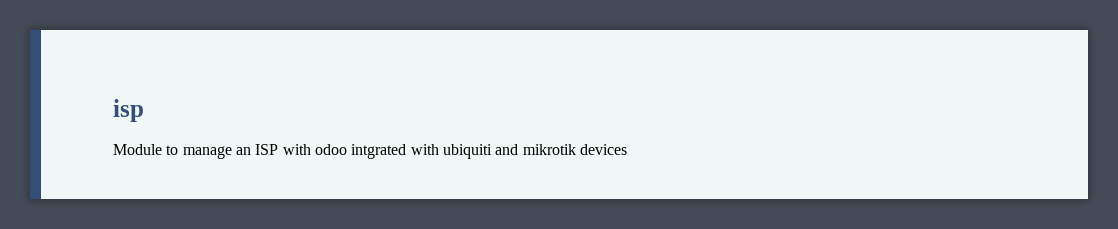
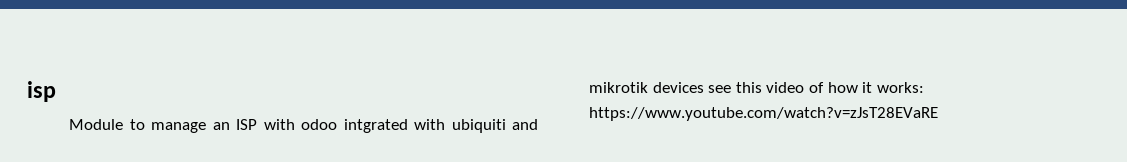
- Module to manage an ISP with odoo intgrated with ubiquiti and mikrotik devices
+ Module to manage an ISP with odoo intgrated with ubiquiti and mikrotik devices see this video of how it works: https://www.youtube.com/watch?v=zJsT28EVaRE

